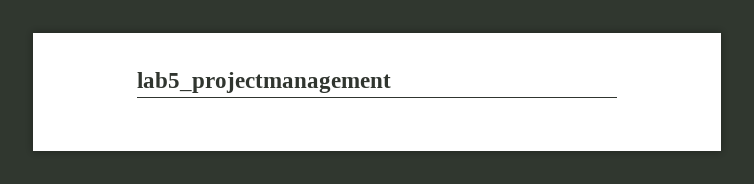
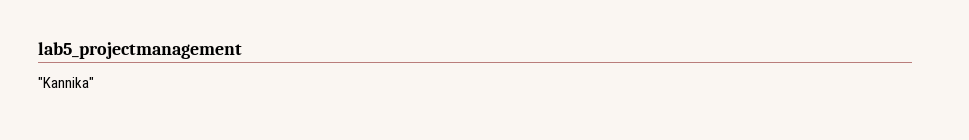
+ "Kannika"

